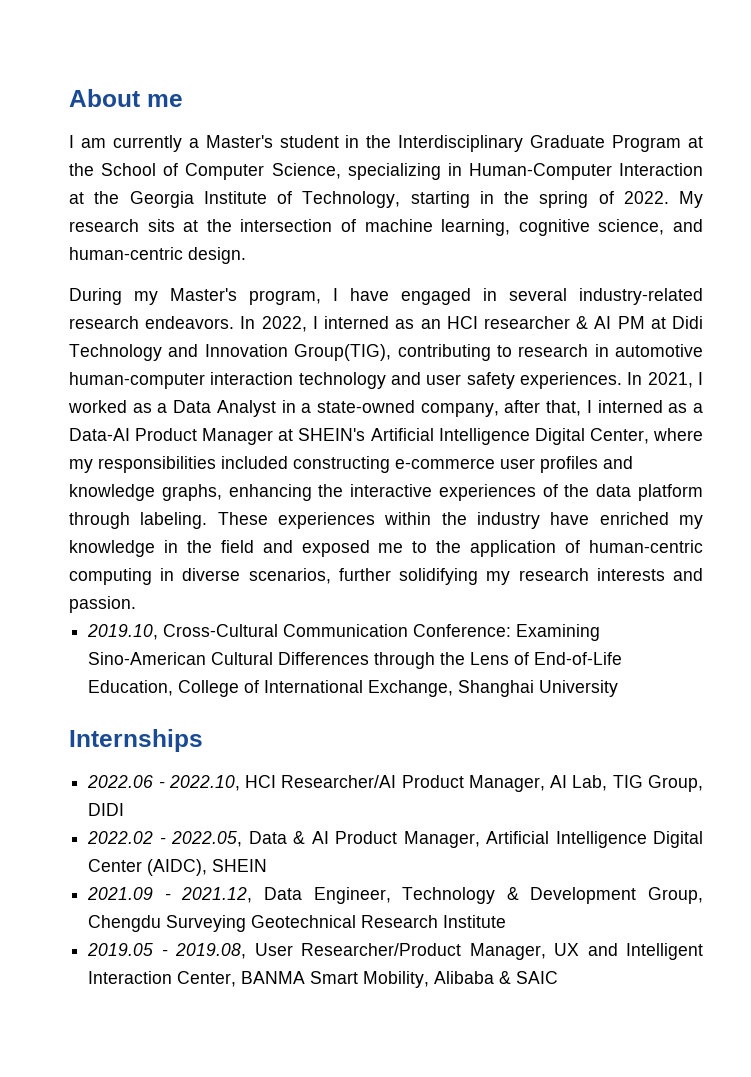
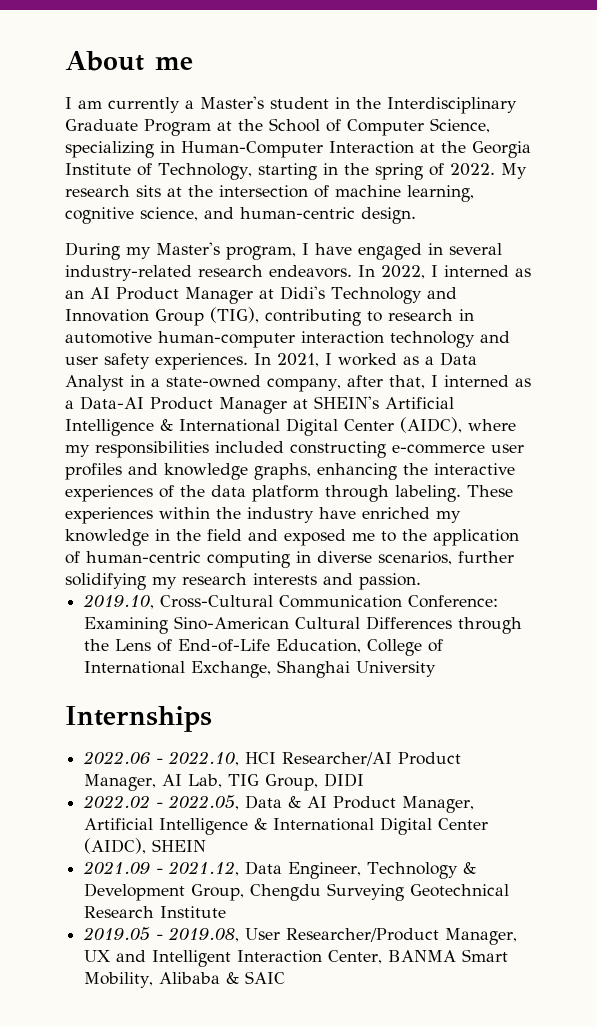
- In 2022, I interned as an HCI researcher & AI PM at Didi Technology and Innovation Group(TIG), contributing to research in automotive human-computer interaction technology and user safety experiences.
+ In 2022, I interned as an AI Product Manager at Didi's Technology and Innovation Group (TIG), contributing to research in automotive human-computer interaction technology and user safety experiences.
- In 2021, I worked as a Data Analyst in a state-owned company, after that, I interned as a Data-AI Product Manager at SHEIN's Artificial Intelligence Digital Center, where my responsibilities included constructing e-commerce user profiles and knowledge graphs, enhancing the interactive experiences of the data platform through labeling.
+ In 2021, I worked as a Data Analyst in a state-owned company, after that, I interned as a Data-AI Product Manager at SHEIN's Artificial Intelligence & International Digital Center (AIDC), where my responsibilities included constructing e-commerce user profiles and knowledge graphs, enhancing the interactive experiences of the data platform through labeling.
- 2022.02 - 2022.05, Data & AI Product Manager, Artificial Intelligence Digital Center (AIDC), SHEIN
+ 2022.02 - 2022.05, Data & AI Product Manager, Artificial Intelligence & International Digital Center (AIDC), SHEIN

